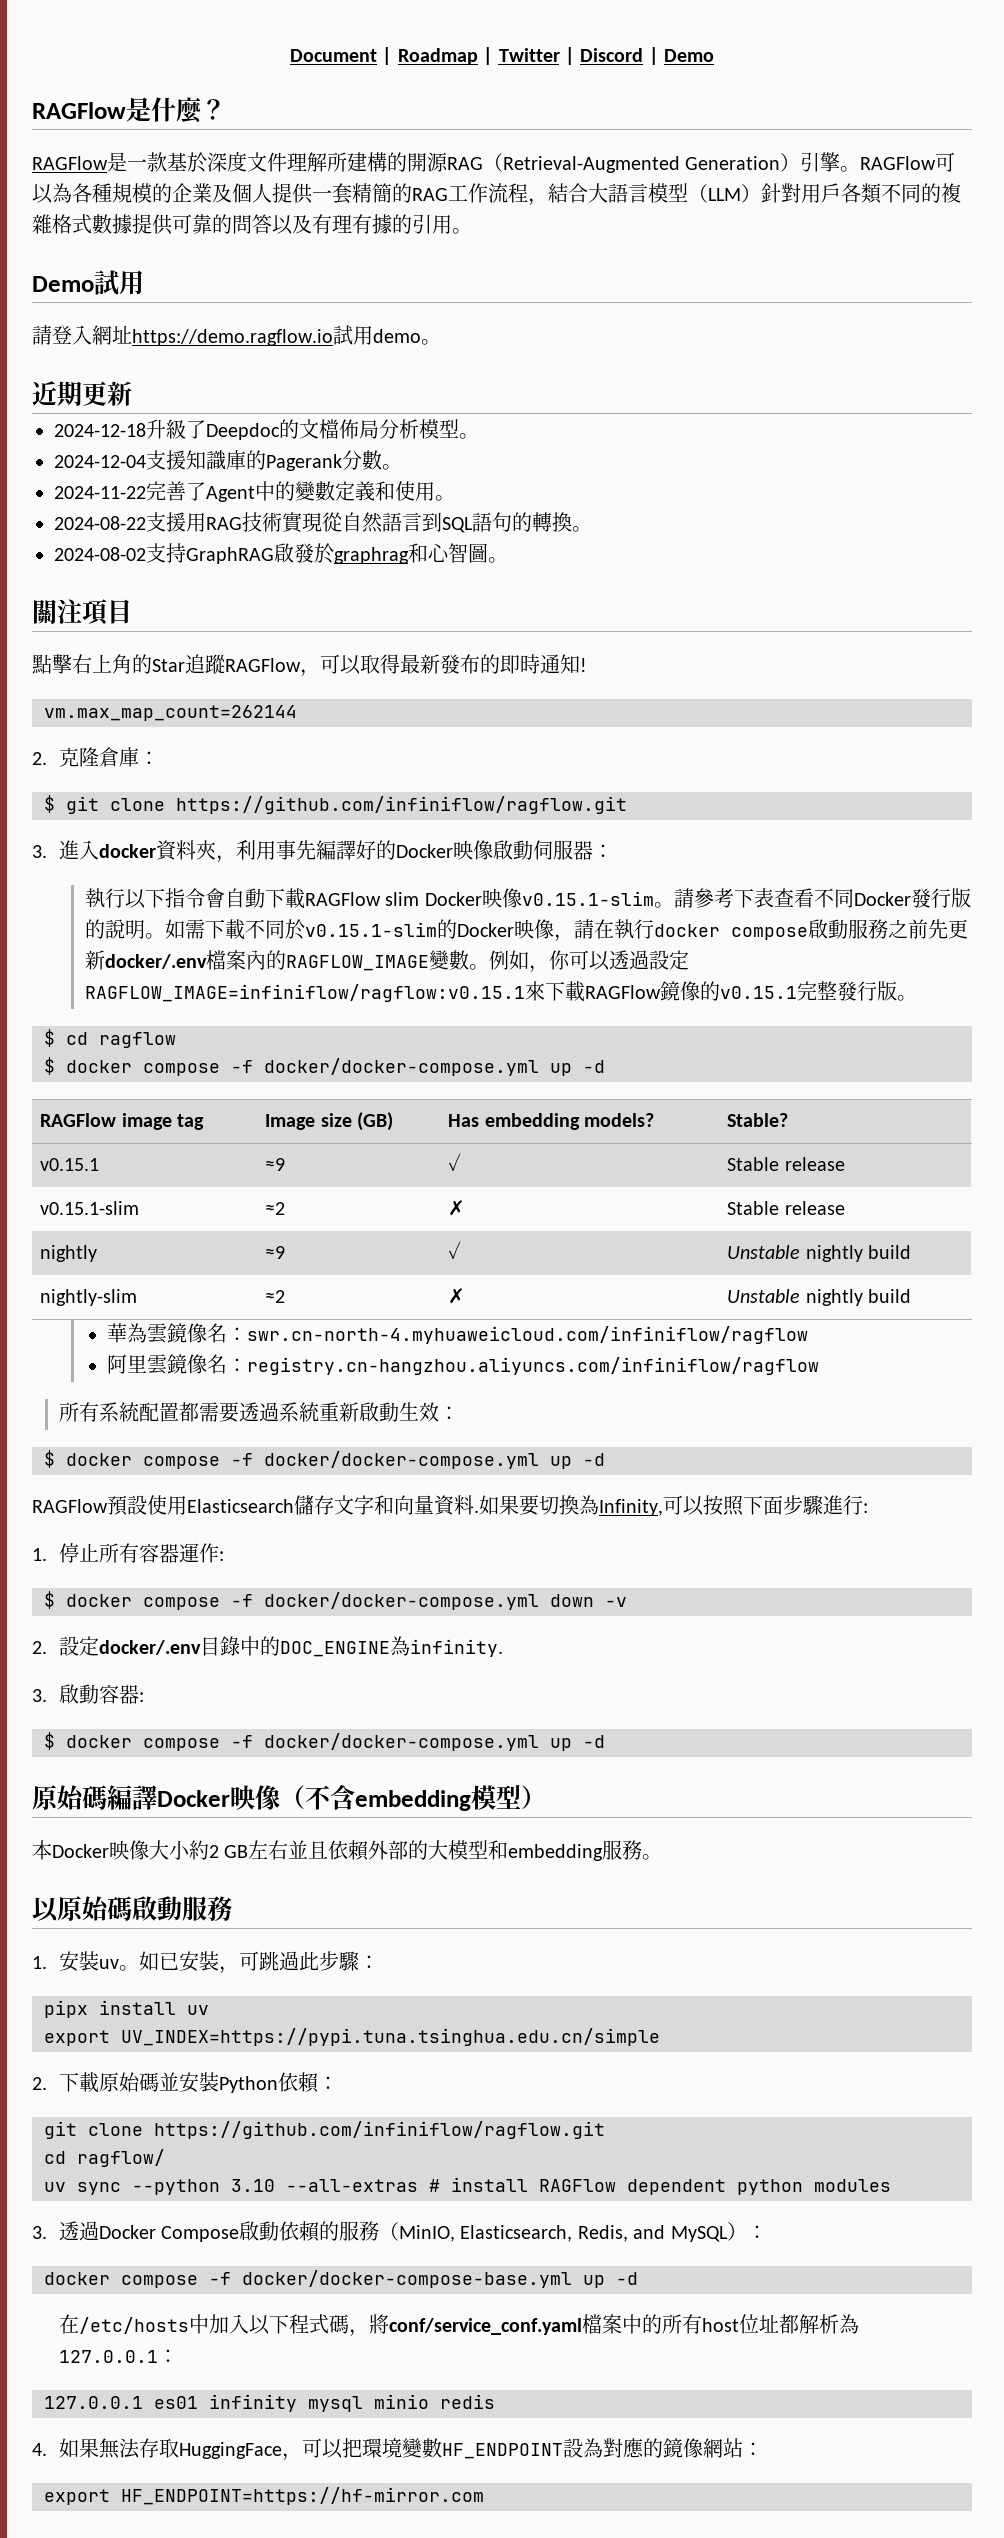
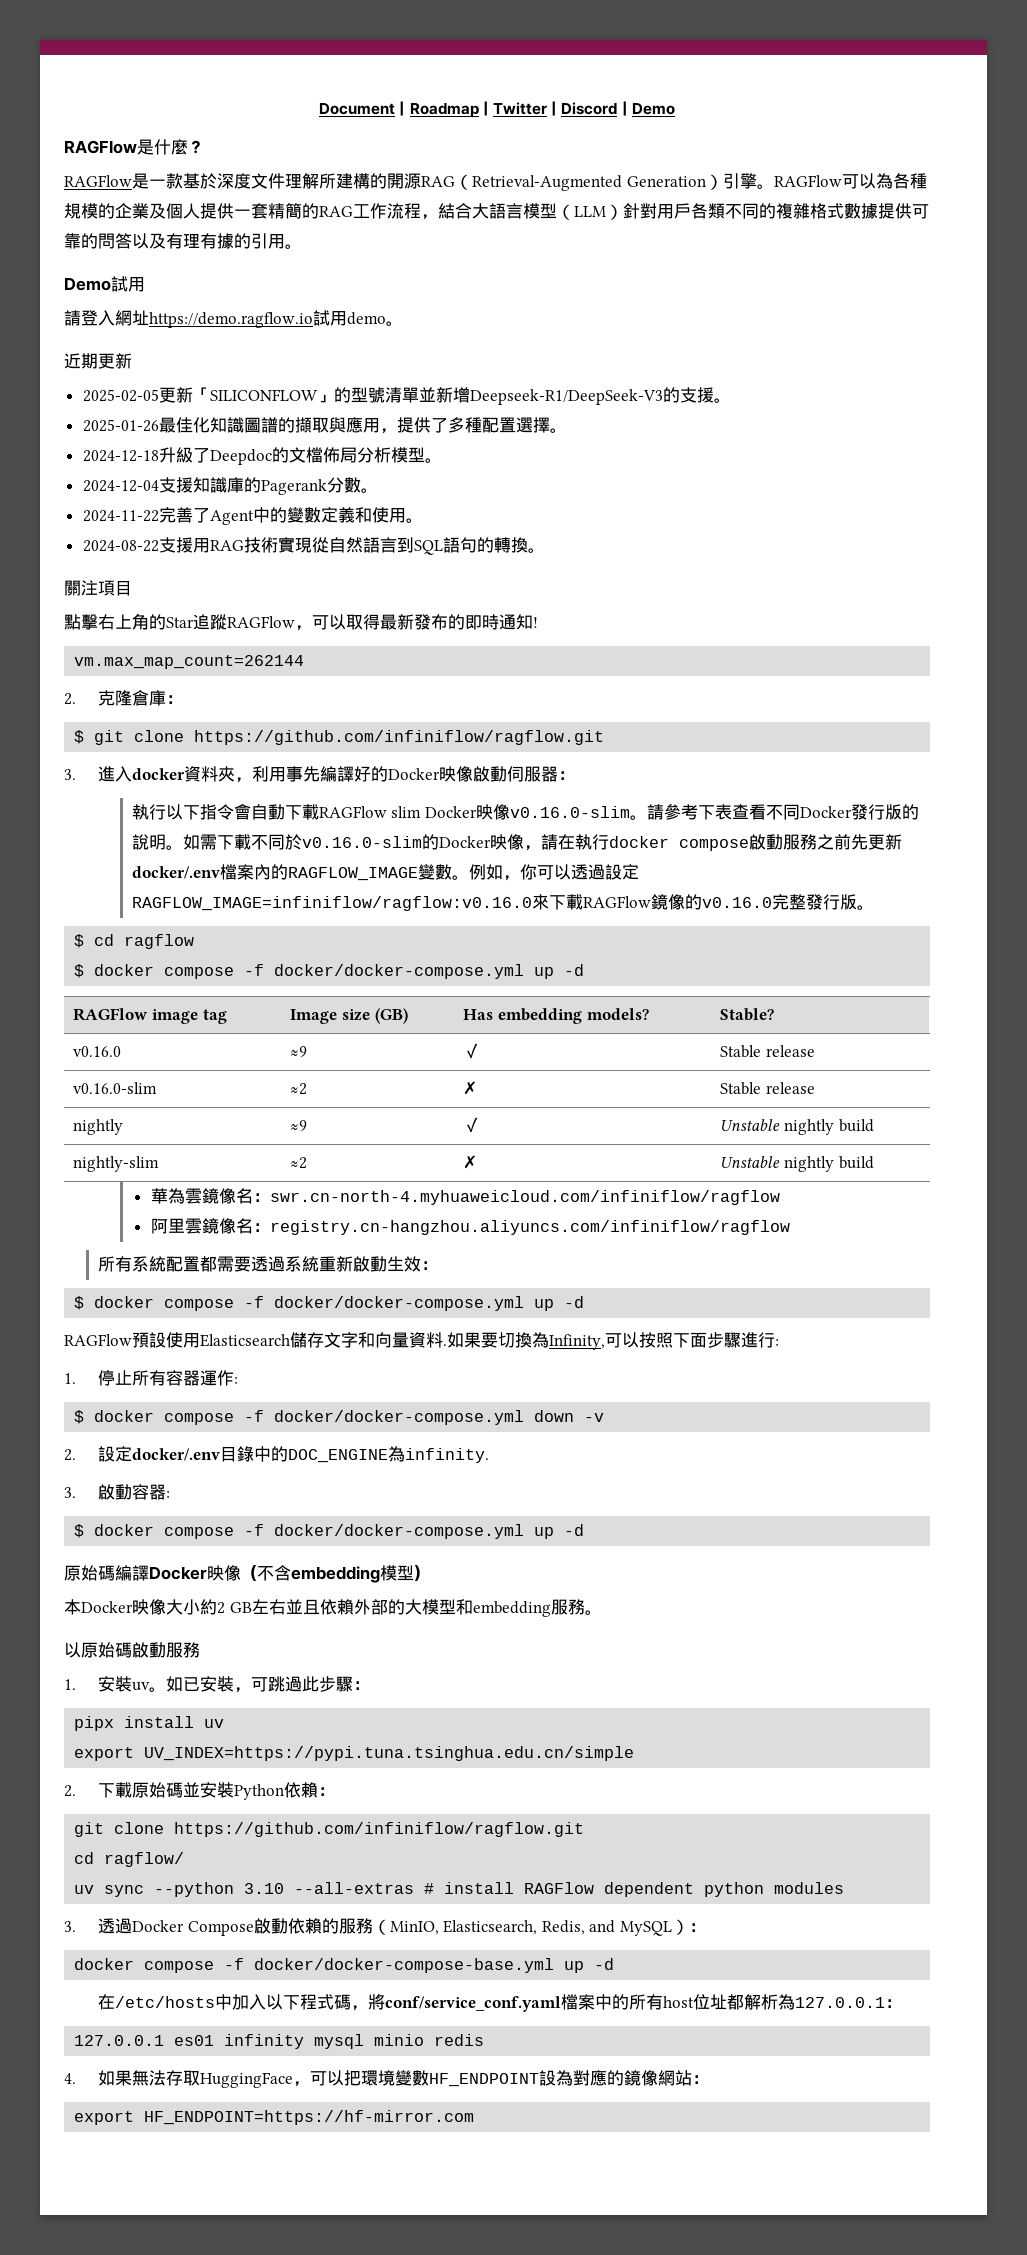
+ 2025-02-05更新「SILICONFLOW」的型號清單並新增Deepseek-R1/DeepSeek-V3的支援。
+ 2025-01-26最佳化知識圖譜的擷取與應用，提供了多種配置選擇。
- 2024-08-02支持GraphRAG啟發於graphrag和心智圖。
- 執行以下指令會自動下載RAGFlow slim Docker映像v0.15.1-slim。
+ 執行以下指令會自動下載RAGFlow slim Docker映像v0.16.0-slim。
- 如需下載不同於v0.15.1-slim的Docker映像，請在執行docker compose啟動服務之前先更新docker/.env檔案內的RAGFLOW_IMAGE變數。
+ 如需下載不同於v0.16.0-slim的Docker映像，請在執行docker compose啟動服務之前先更新docker/.env檔案內的RAGFLOW_IMAGE變數。
- 例如，你可以透過設定RAGFLOW_IMAGE=infiniflow/ragflow:v0.15.1來下載RAGFlow鏡像的v0.15.1完整發行版。
+ 例如，你可以透過設定RAGFLOW_IMAGE=infiniflow/ragflow:v0.16.0來下載RAGFlow鏡像的v0.16.0完整發行版。
- v0.15.1 | ≈9 | ✓ | Stable release
+ v0.16.0 | ≈9 | ✓ | Stable release
- v0.15.1-slim | ≈2 | ✗ | Stable release
+ v0.16.0-slim | ≈2 | ✗ | Stable release

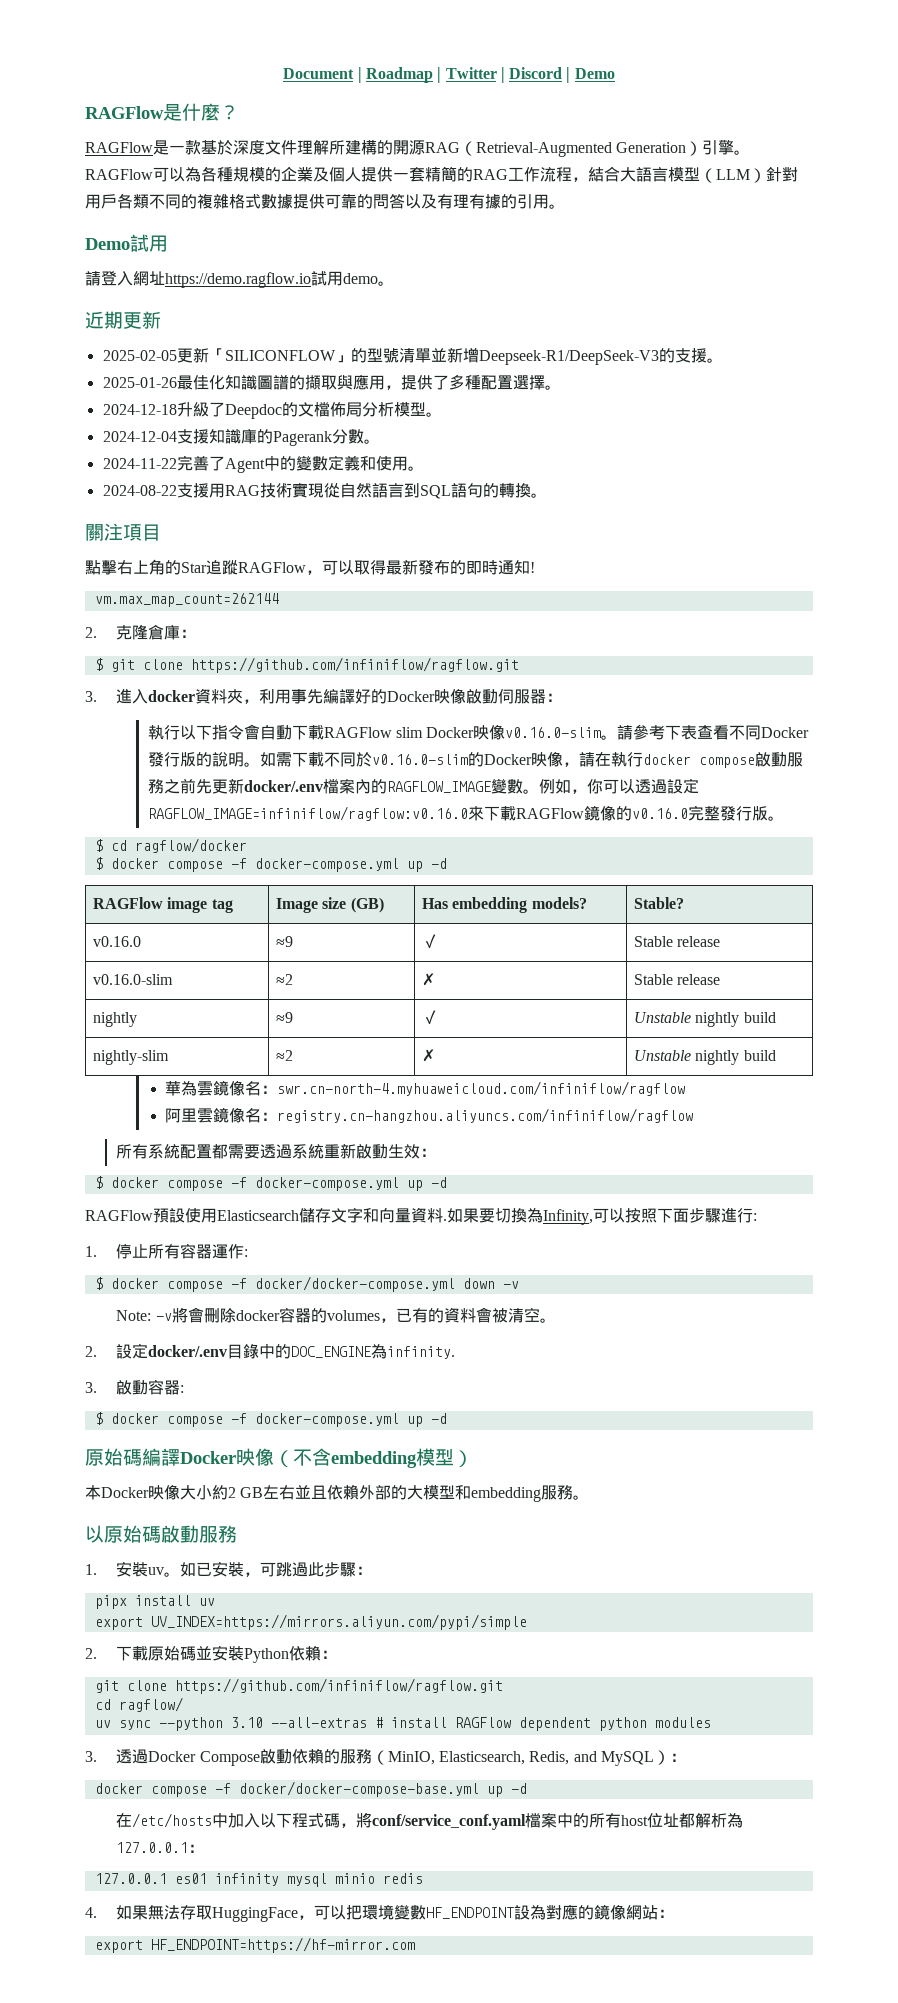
- $ cd ragflow
- $ docker compose -f docker/docker-compose.yml up -d
+ $ cd ragflow/docker
+ $ docker compose -f docker-compose.yml up -d
  所有系統配置都需要透過系統重新啟動生效：
- $ docker compose -f docker/docker-compose.yml up -d
+ $ docker compose -f docker-compose.yml up -d
+ Note: -v將會刪除docker容器的volumes，已有的資料會被清空。
  3.啟動容器:
- $ docker compose -f docker/docker-compose.yml up -d
+ $ docker compose -f docker-compose.yml up -d
- export UV_INDEX=https://pypi.tuna.tsinghua.edu.cn/simple
+ export UV_INDEX=https://mirrors.aliyun.com/pypi/simple

